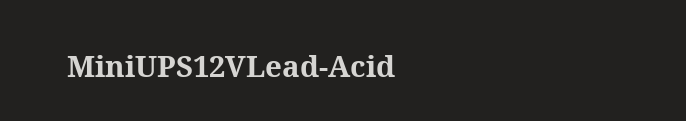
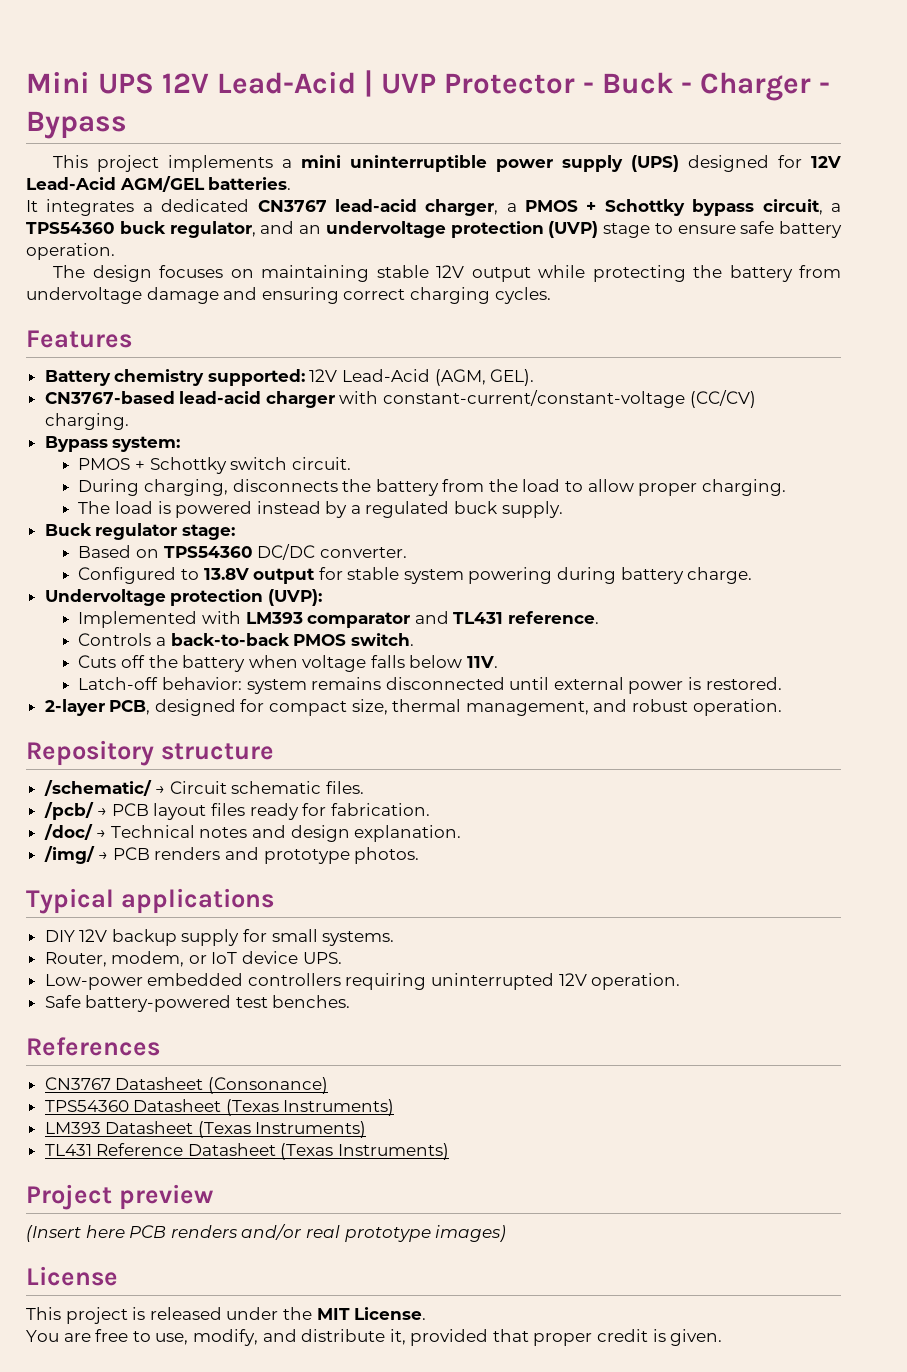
- MiniUPS12VLead-Acid
+ Mini UPS 12V Lead-Acid | UVP Protector - Buck - Charger - Bypass
+ This project implements a mini uninterruptible power supply (UPS) designed for 12V Lead-Acid AGM/GEL batteries.
+ It integrates a dedicated CN3767 lead-acid charger, a PMOS + Schottky bypass circuit, a TPS54360 buck regulator, and an undervoltage protection (UVP) stage to ensure safe battery operation.
+ The design focuses on maintaining stable 12V output while protecting the battery from undervoltage damage and ensuring correct charging cycles.
+ Features
+ Battery chemistry supported: 12V Lead-Acid (AGM, GEL).
+ CN3767-based lead-acid charger with constant-current/constant-voltage (CC/CV) charging.
+ Bypass system:
+ PMOS + Schottky switch circuit.
+ During charging, disconnects the battery from the load to allow proper charging.
+ The load is powered instead by a regulated buck supply.
+ Buck regulator stage:
+ Based on TPS54360 DC/DC converter.
+ Configured to 13.8V output for stable system powering during battery charge.
+ Undervoltage protection (UVP):
+ Implemented with LM393 comparator and TL431 reference.
+ Controls a back-to-back PMOS switch.
+ Cuts off the battery when voltage falls below 11V.
+ Latch-off behavior: system remains disconnected until external power is restored.
+ 2-layer PCB, designed for compact size, thermal management, and robust operation.
+ Repository structure
+ /schematic/ → Circuit schematic files.
+ /pcb/ → PCB layout files ready for fabrication.
+ /doc/ → Technical notes and design explanation.
+ /img/ → PCB renders and prototype photos.
+ Typical applications
+ DIY 12V backup supply for small systems.
+ Router, modem, or IoT device UPS.
+ Low-power embedded controllers requiring uninterrupted 12V operation.
+ Safe battery-powered test benches.
+ References
+ CN3767 Datasheet (Consonance)
+ TPS54360 Datasheet (Texas Instruments)
+ LM393 Datasheet (Texas Instruments)
+ TL431 Reference Datasheet (Texas Instruments)
+ Project preview
+ (Insert here PCB renders and/or real prototype images)
+ License
+ This project is released under the MIT License.
+ You are free to use, modify, and distribute it, provided that proper credit is given.

